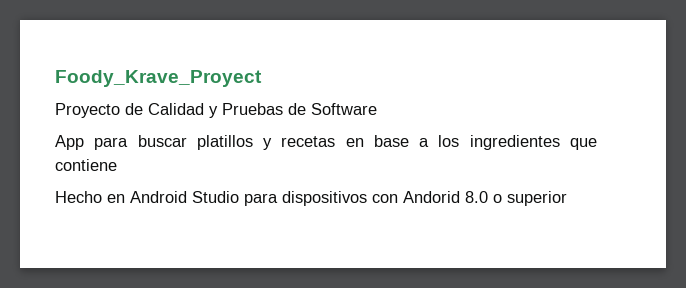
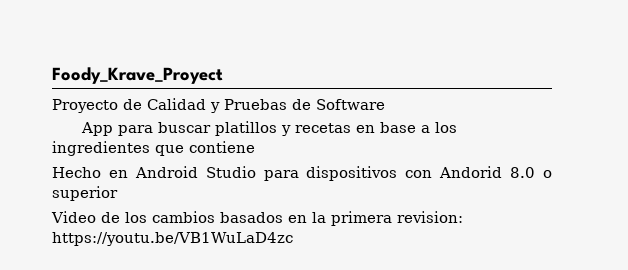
+ Video de los cambios basados en la primera revision: https://youtu.be/VB1WuLaD4zc

